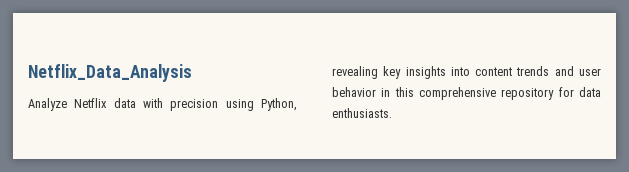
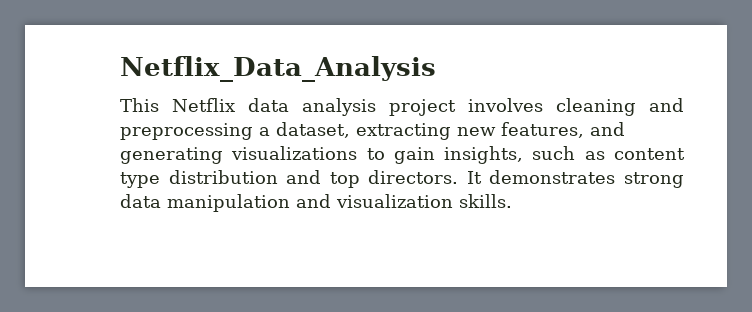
- Analyze Netflix data with precision using Python, revealing key insights into content trends and user behavior in this comprehensive repository for data enthusiasts.
+ This Netflix data analysis project involves cleaning and preprocessing a dataset, extracting new features, and generating visualizations to gain insights, such as content type distribution and top directors. It demonstrates strong data manipulation and visualization skills.

